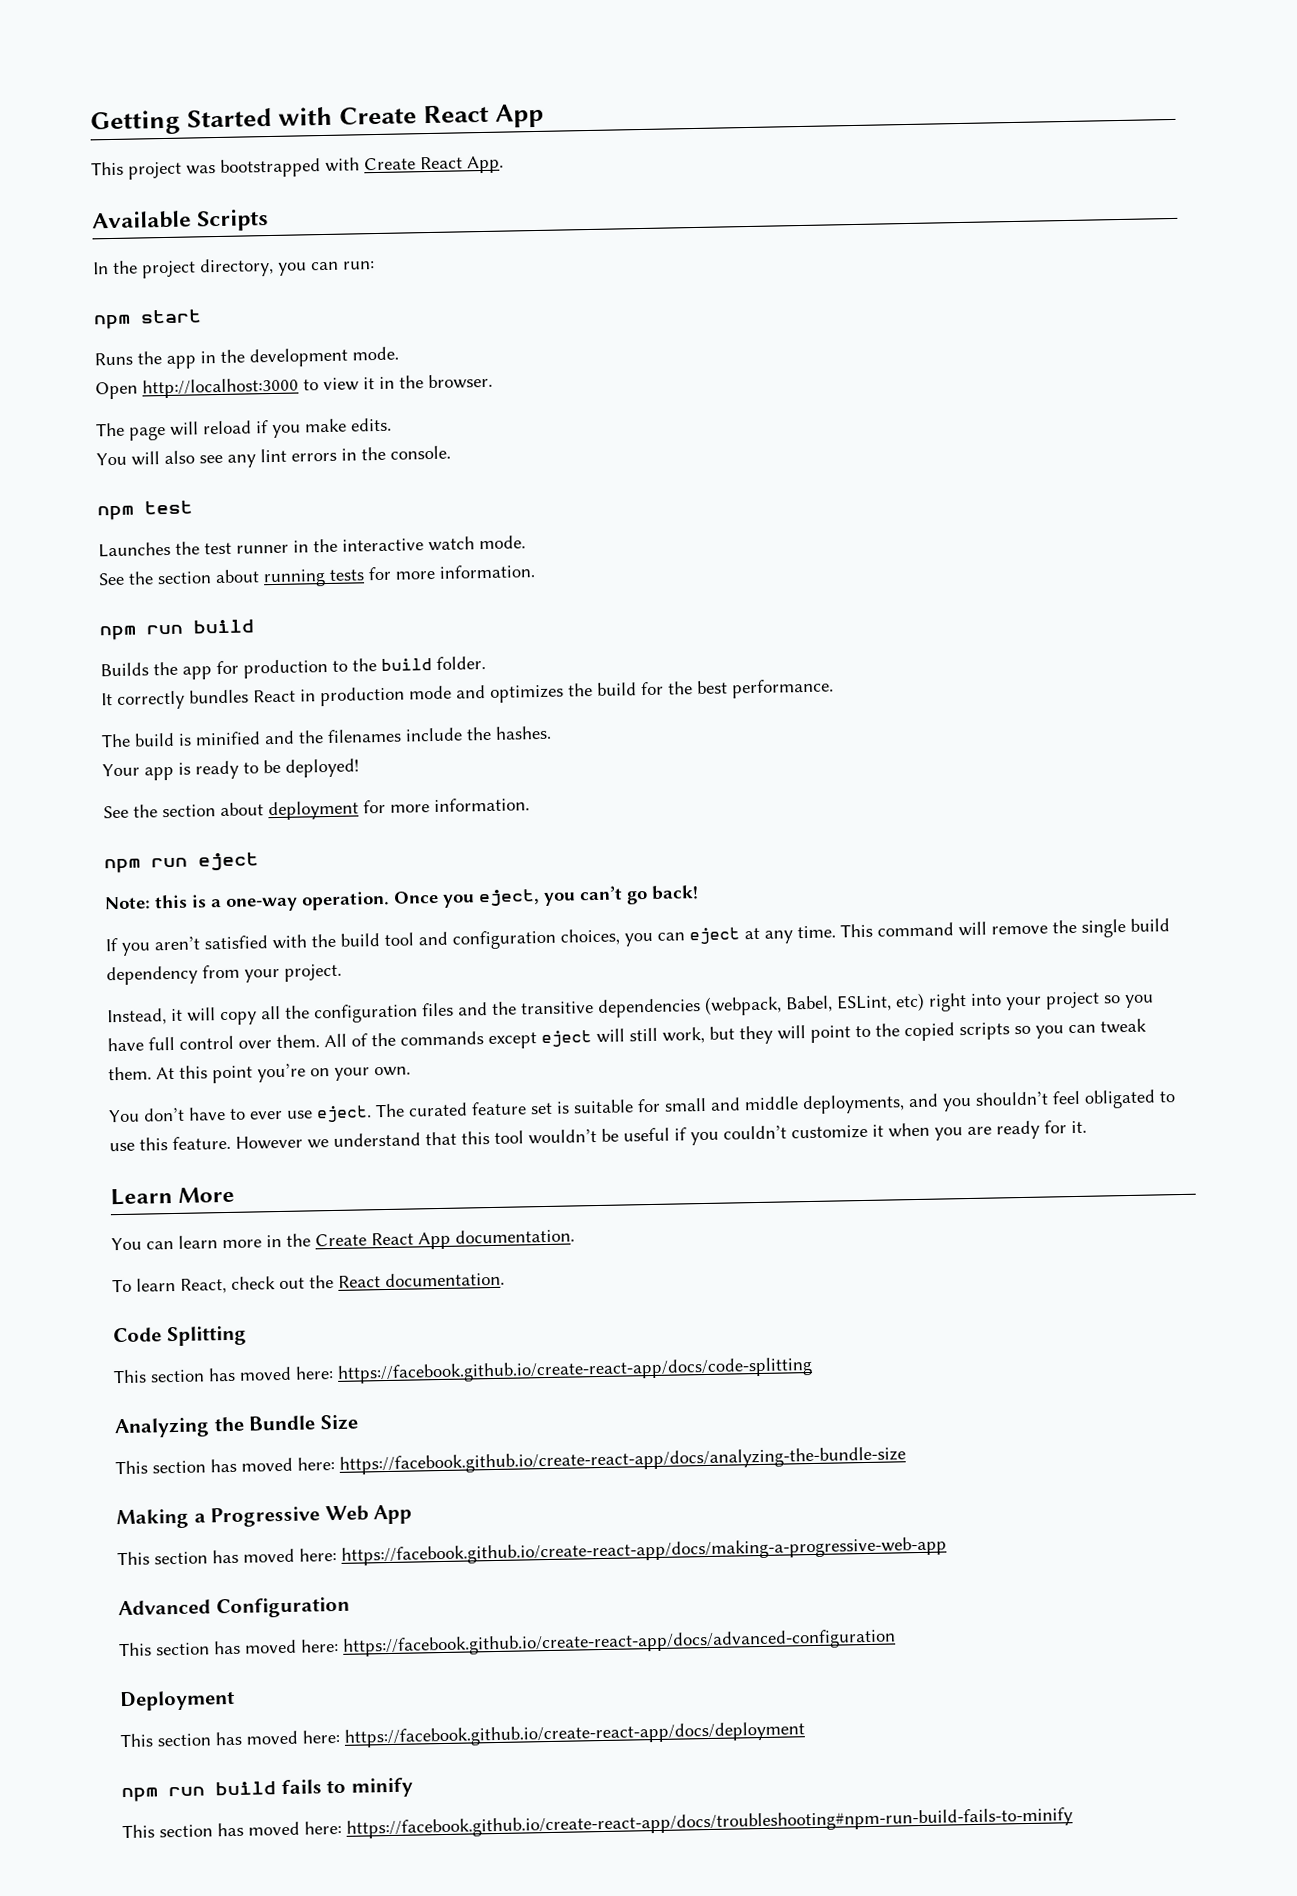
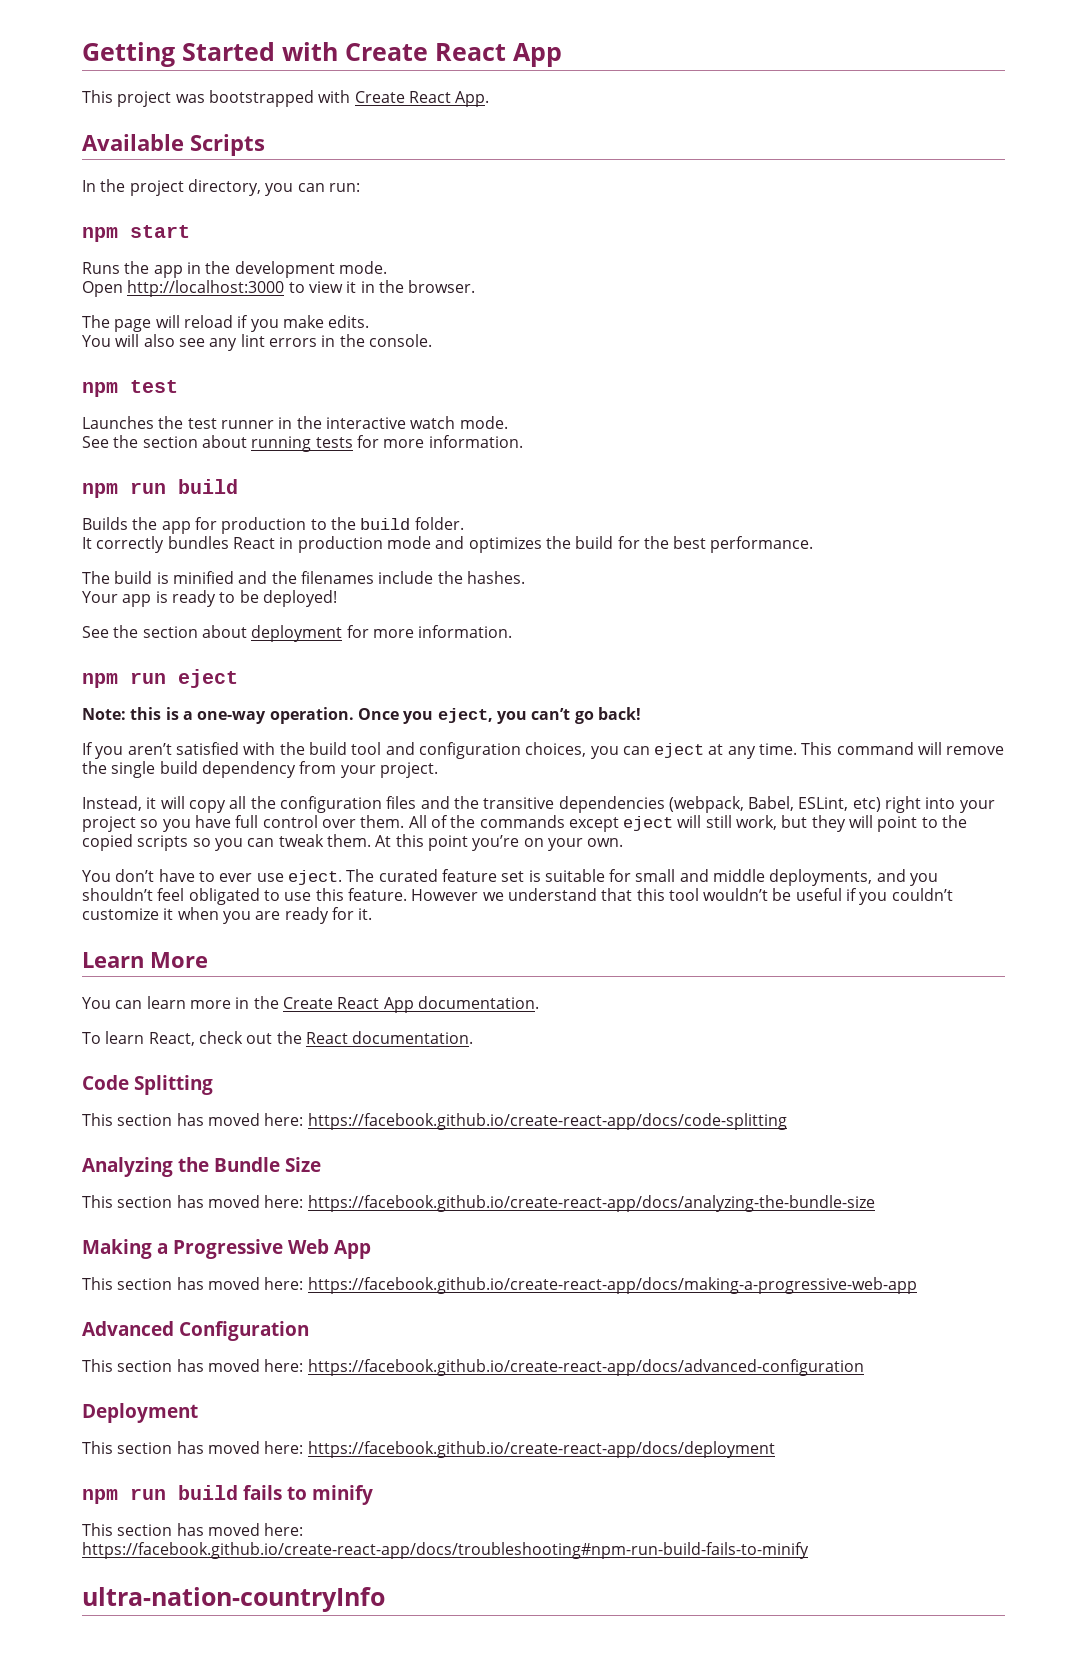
+ ultra-nation-countryInfo

